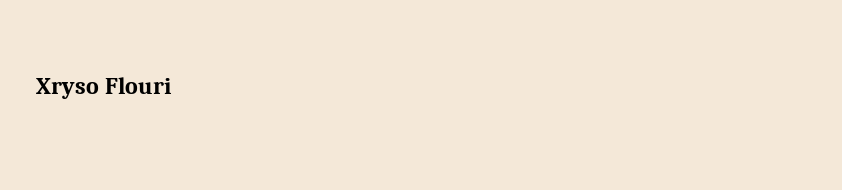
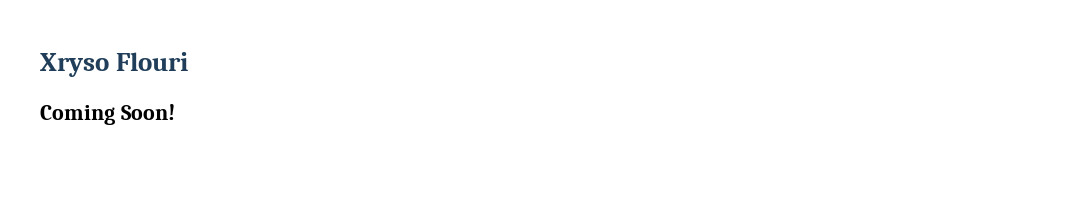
+ Coming Soon!

